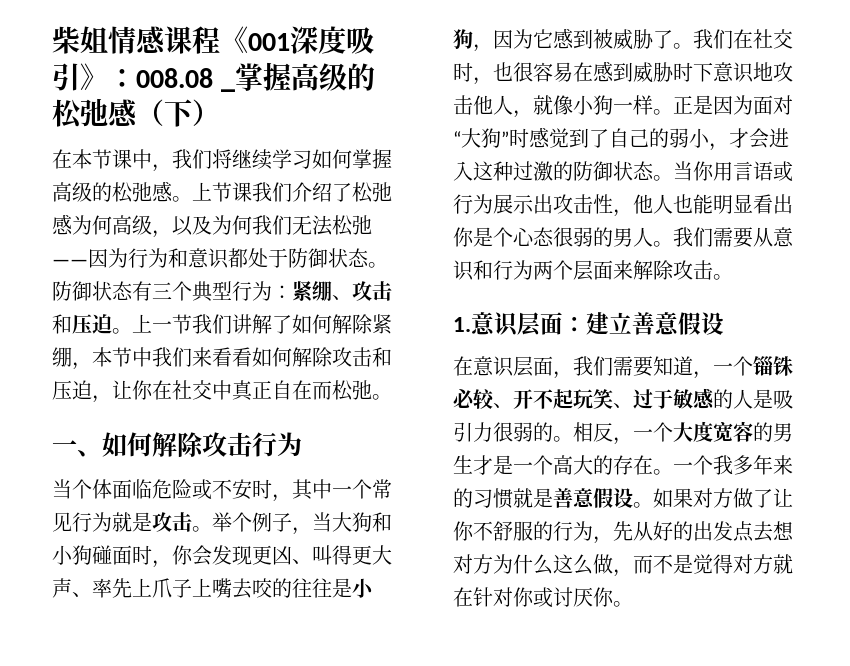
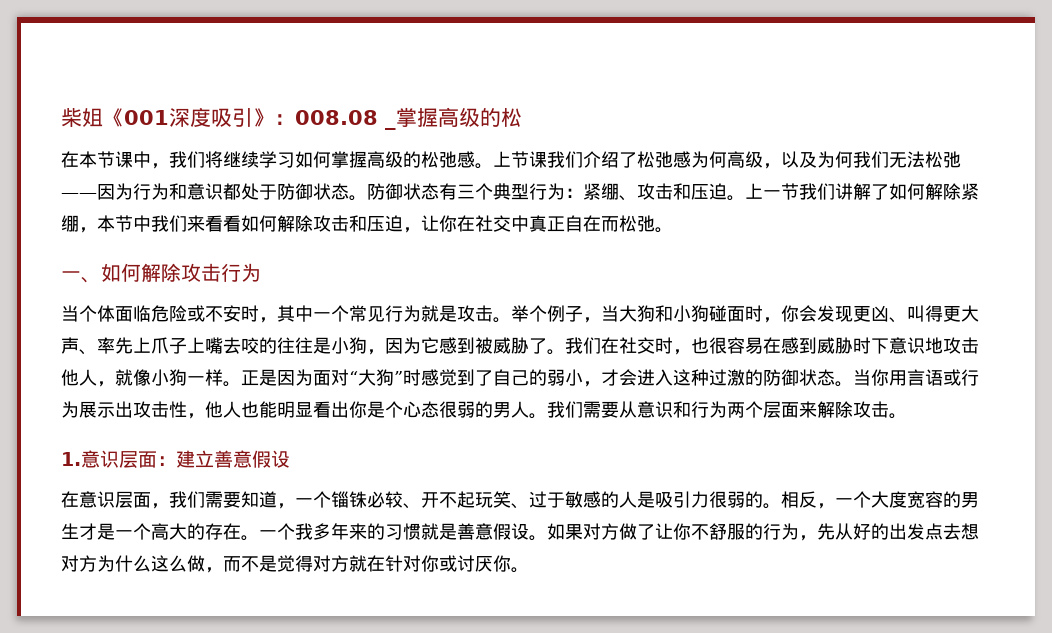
- 柴姐情感课程《001深度吸引》：008.08 _掌握高级的松弛感（下）
+ 柴姐《001深度吸引》：008.08 _掌握高级的松

